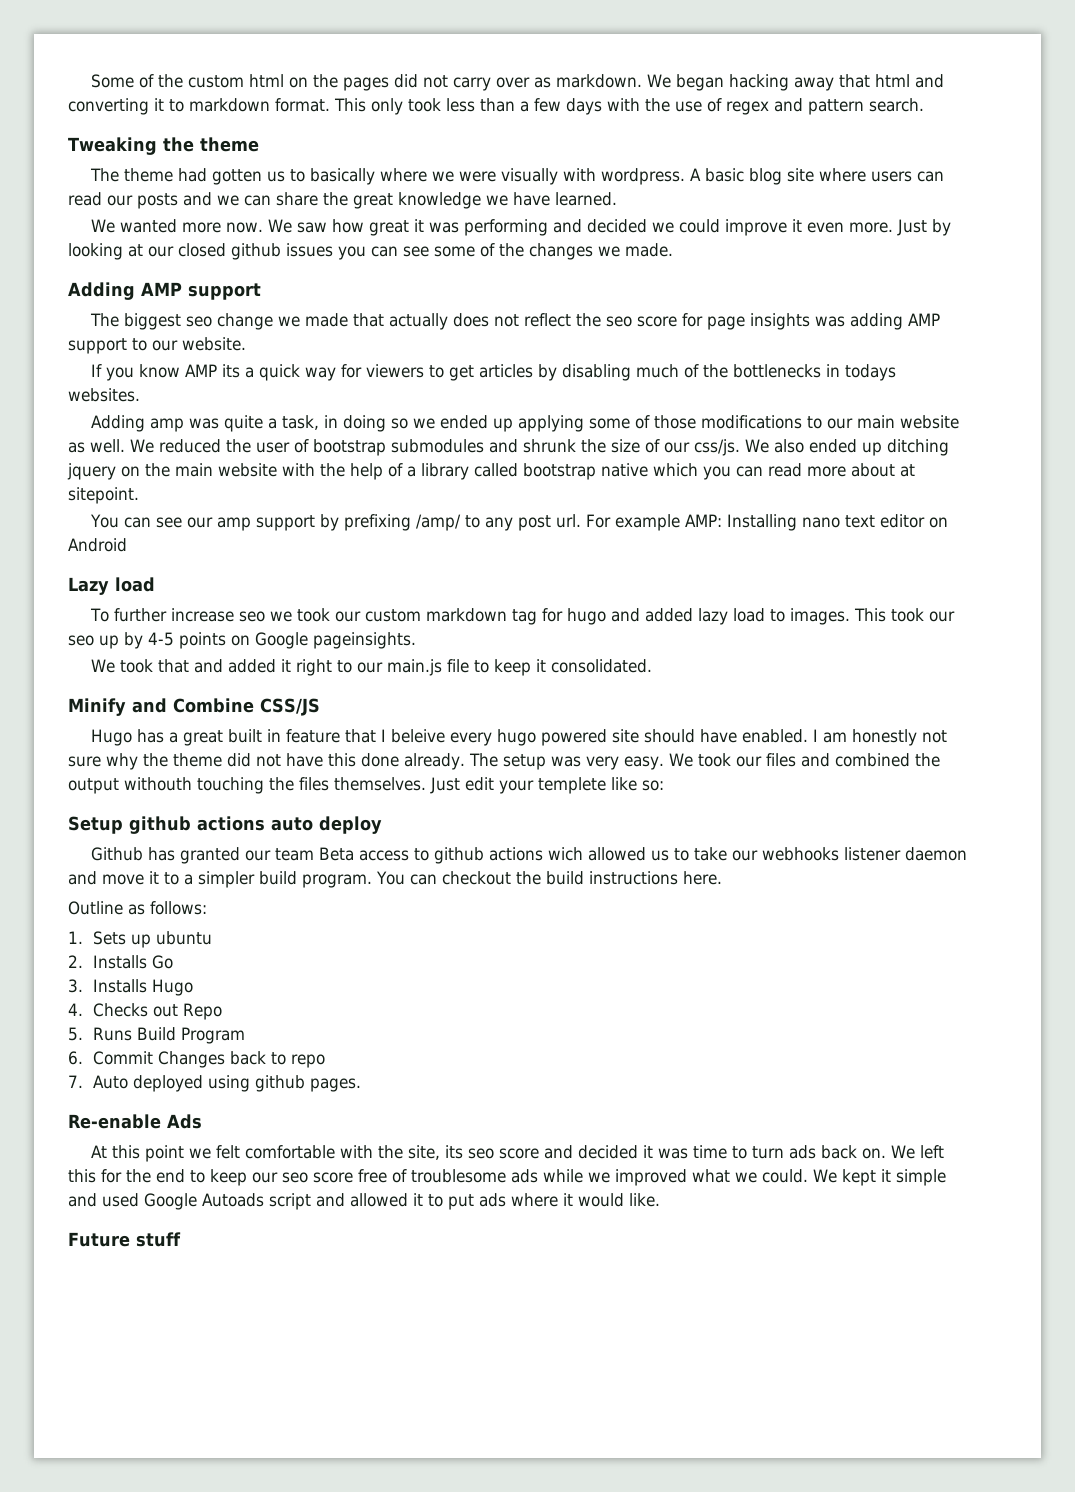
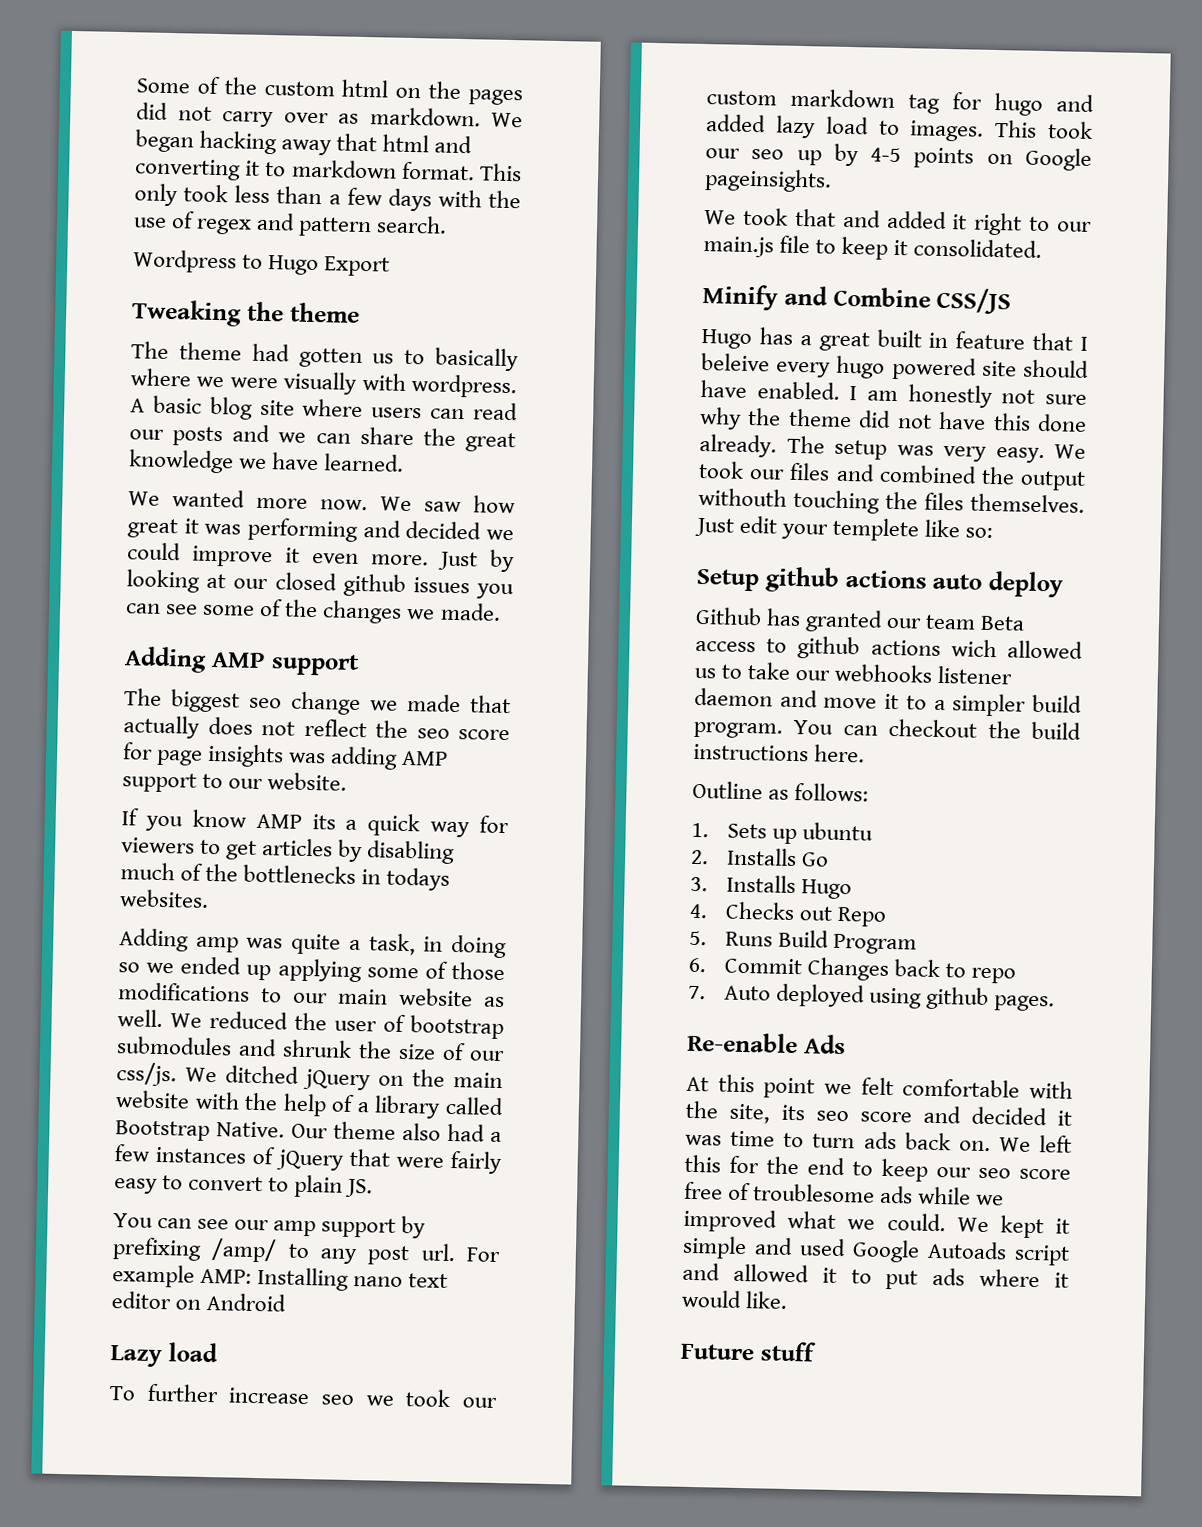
+ Wordpress to Hugo Export
- We also ended up ditching jquery on the main website with the help of a library called bootstrap native which you can read more about at sitepoint.
+ We ditched jQuery on the main website with the help of a library called Bootstrap Native. Our theme also had a few instances of jQuery that were fairly easy to convert to plain JS.

